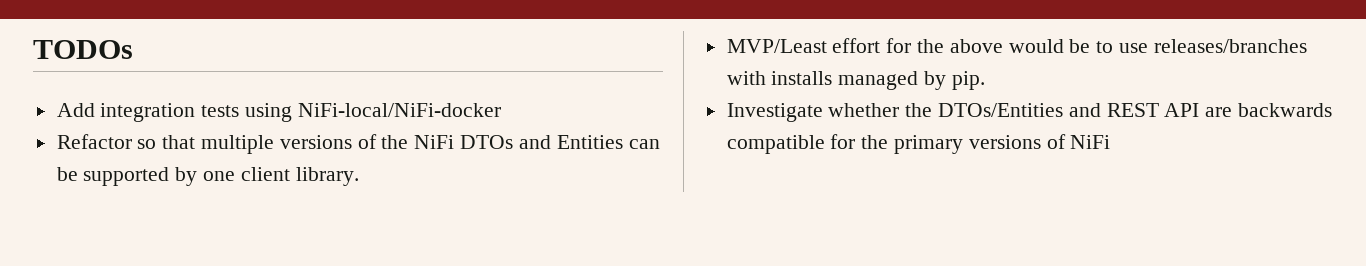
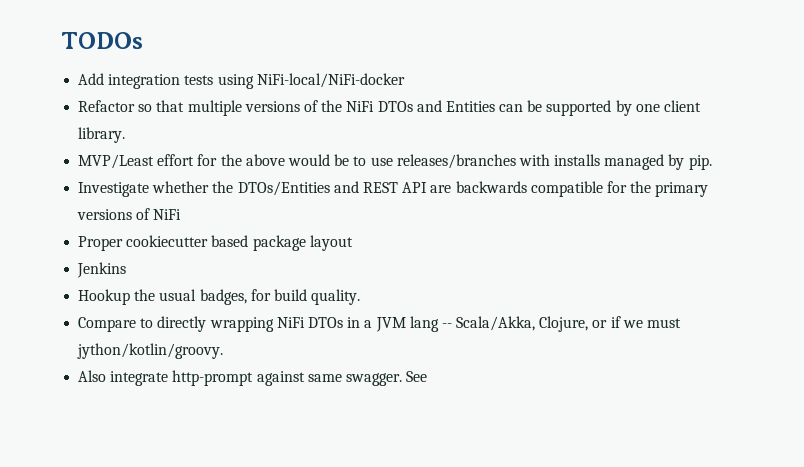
+ Proper cookiecutter based package layout
+ Jenkins
+ Hookup the usual badges, for build quality.
+ Compare to directly wrapping NiFi DTOs in a JVM lang -- Scala/Akka, Clojure, or if we must jython/kotlin/groovy.
+ Also integrate http-prompt against same swagger. See

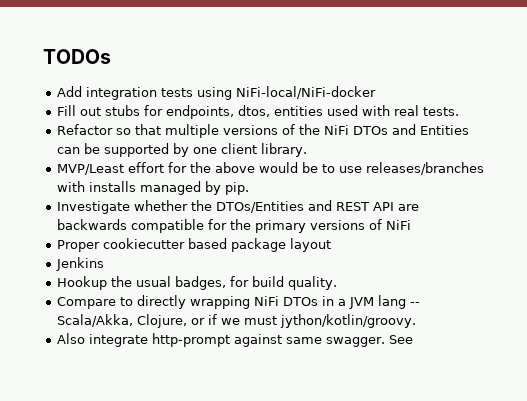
+ Fill out stubs for endpoints, dtos, entities used with real tests.

